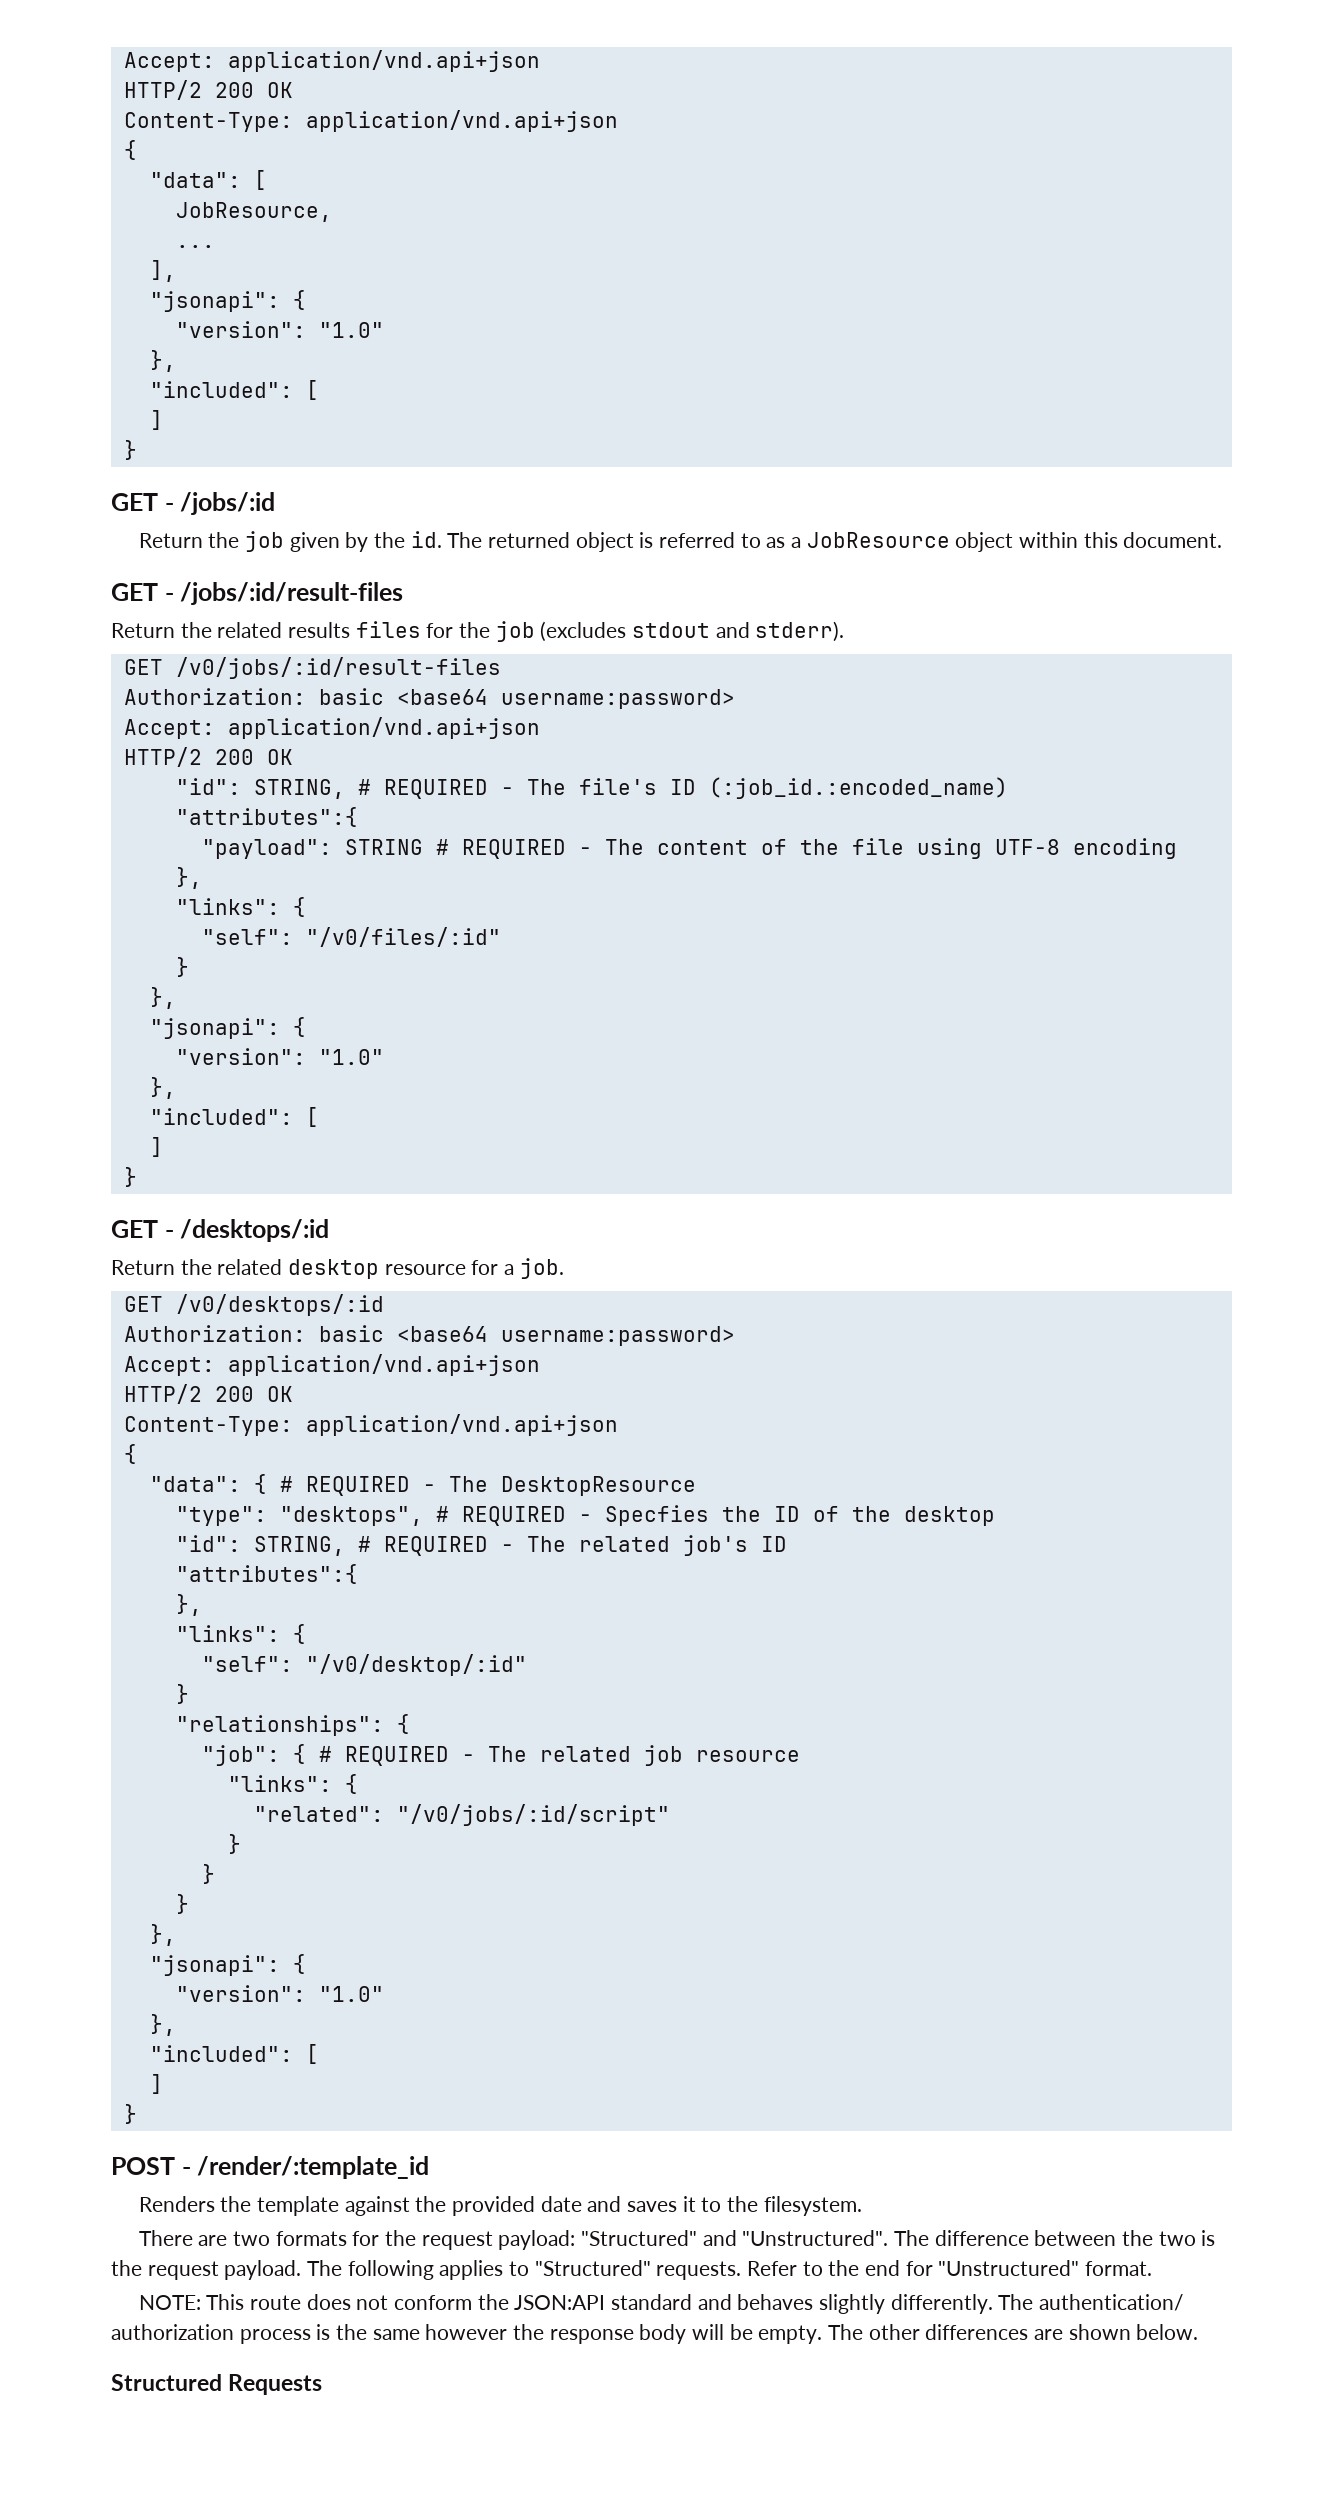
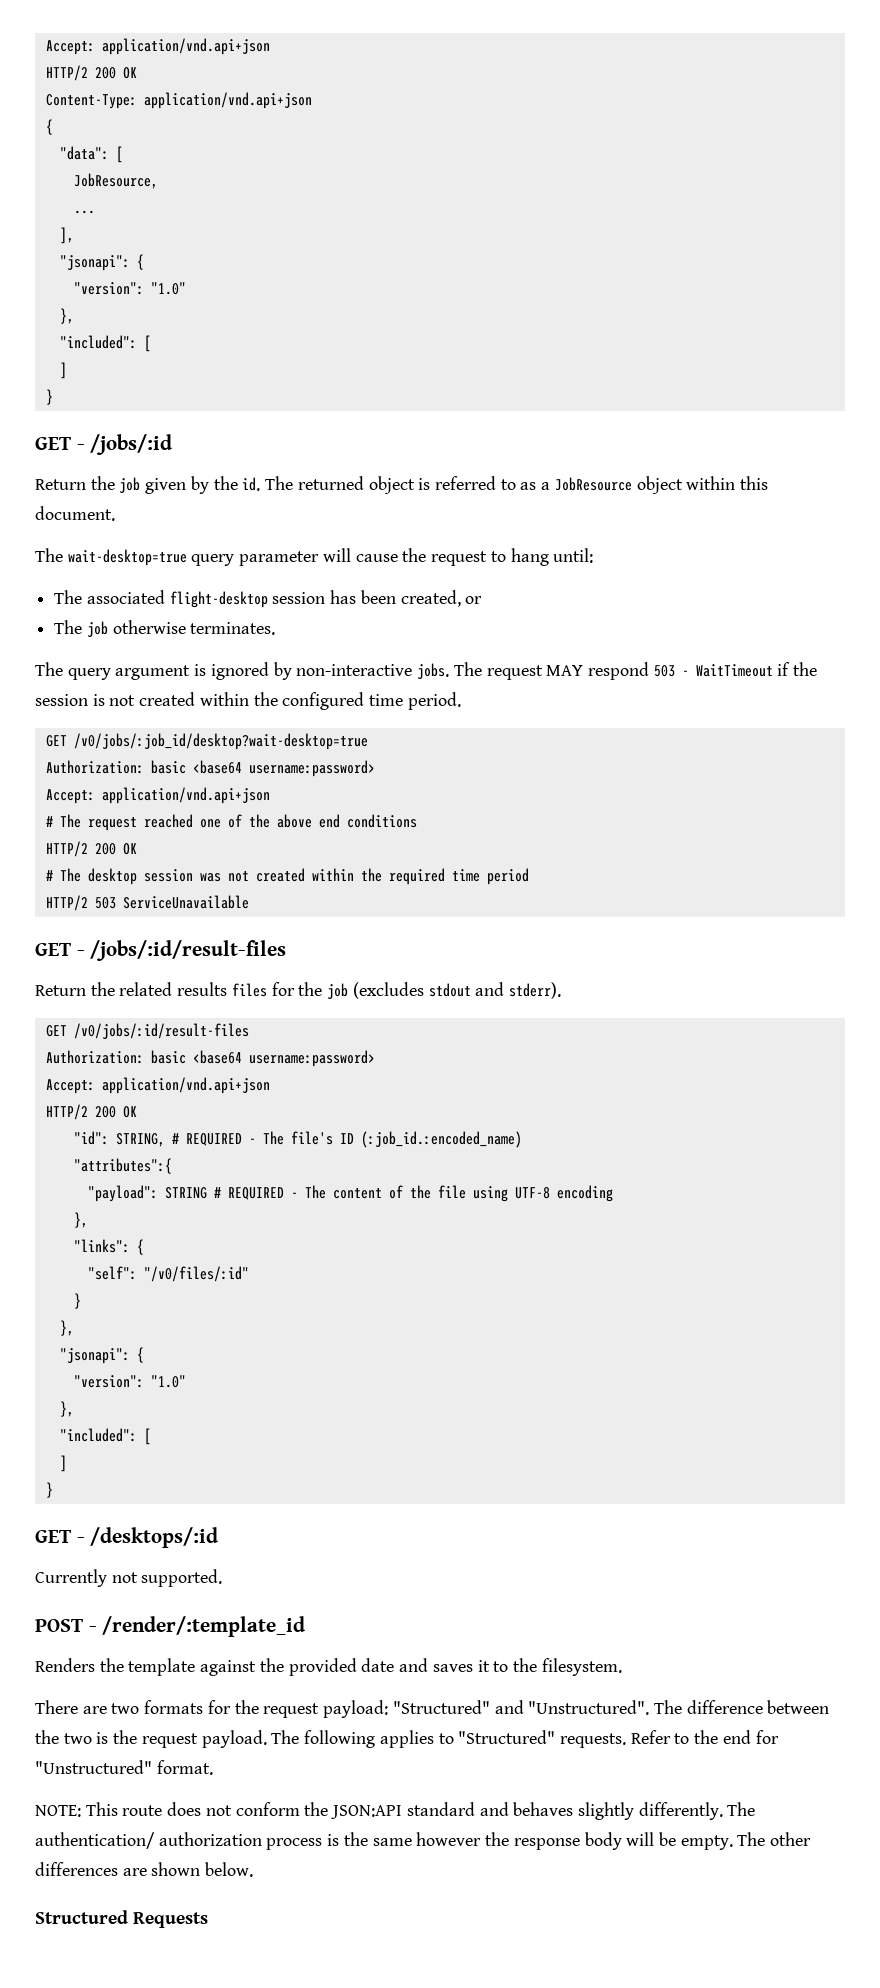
+ The wait-desktop=true query parameter will cause the request to hang until:
+ The associated flight-desktop session has been created, or
+ The job otherwise terminates.
+ The query argument is ignored by non-interactive jobs. The request MAY respond 503 - WaitTimeout if the session is not created within the configured time period.
+ GET /v0/jobs/:job_id/desktop?wait-desktop=true
+ Authorization: basic <base64 username:password>
+ Accept: application/vnd.api+json
+ # The request reached one of the above end conditions
+ HTTP/2 200 OK
+ # The desktop session was not created within the required time period
+ HTTP/2 503 ServiceUnavailable
- Return the related desktop resource for a job.
- GET /v0/desktops/:id
- Authorization: basic <base64 username:password>
- Accept: application/vnd.api+json
- HTTP/2 200 OK
- Content-Type: application/vnd.api+json
- {
- "data": { # REQUIRED - The DesktopResource
- "type": "desktops", # REQUIRED - Specfies the ID of the desktop
- "id": STRING, # REQUIRED - The related job's ID
- "attributes":{
- },
- "links": {
- "self": "/v0/desktop/:id"
- }
- "relationships": {
- "job": { # REQUIRED - The related job resource
- "links": {
- "related": "/v0/jobs/:id/script"
- }
- }
- }
- },
- "jsonapi": {
- "version": "1.0"
- },
- "included": [
- ]
- }
+ Currently not supported.

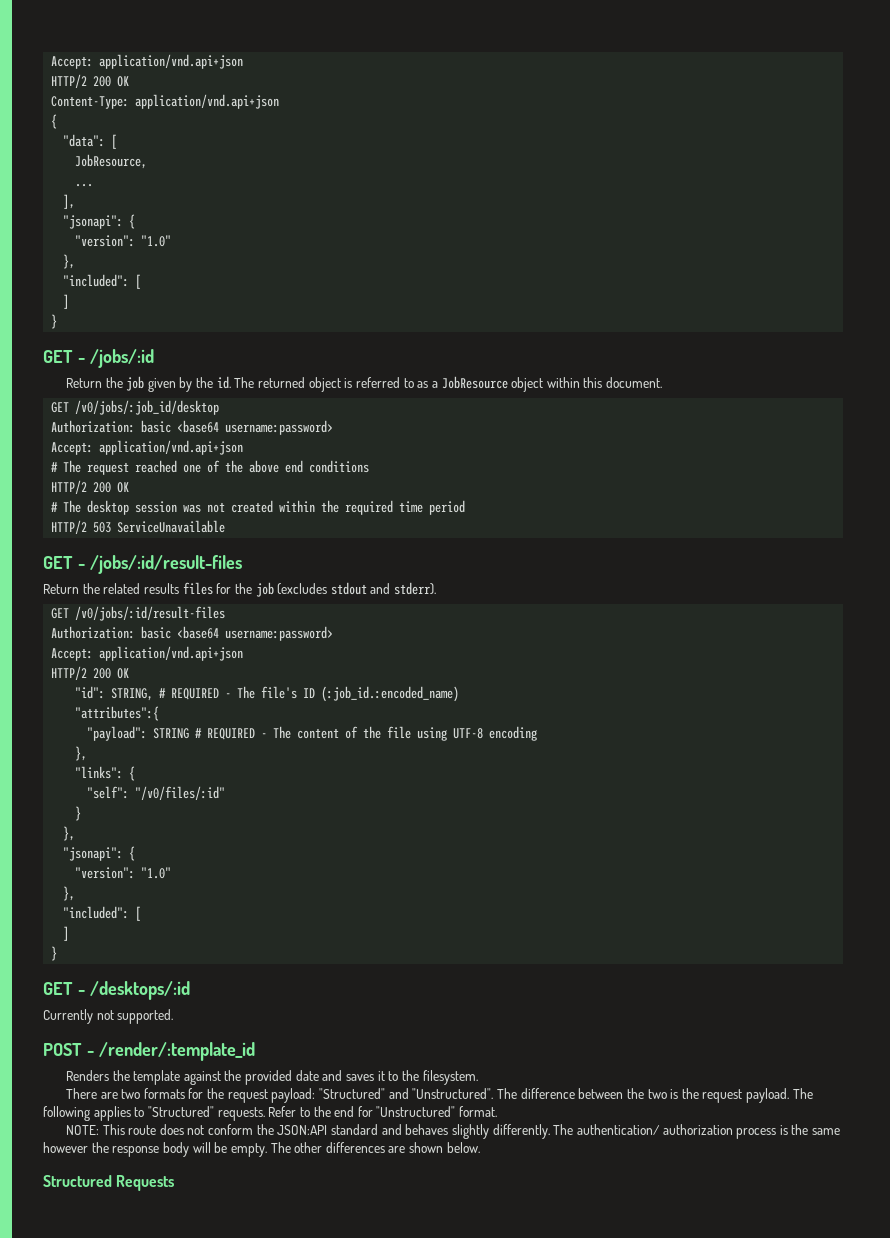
- The wait-desktop=true query parameter will cause the request to hang until:
- The associated flight-desktop session has been created, or
- The job otherwise terminates.
- The query argument is ignored by non-interactive jobs. The request MAY respond 503 - WaitTimeout if the session is not created within the configured time period.
- GET /v0/jobs/:job_id/desktop?wait-desktop=true
+ GET /v0/jobs/:job_id/desktop

